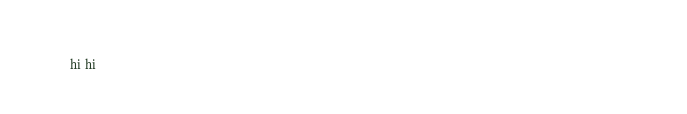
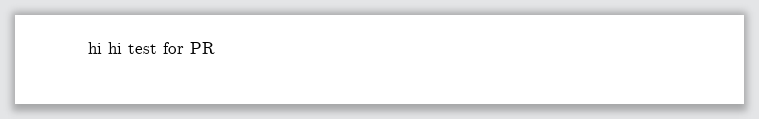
- hi hi
+ hi hi test for PR

